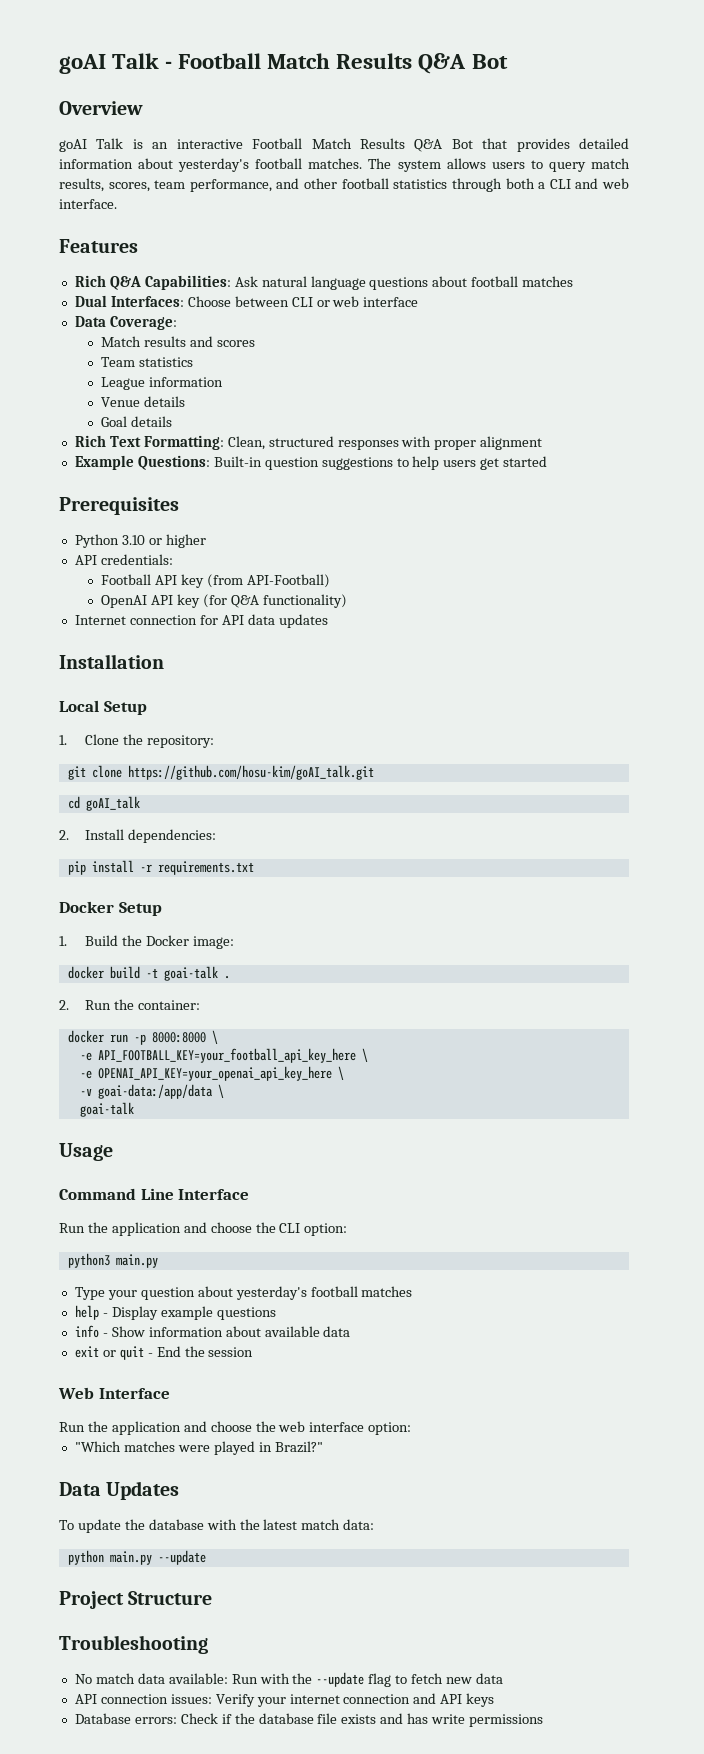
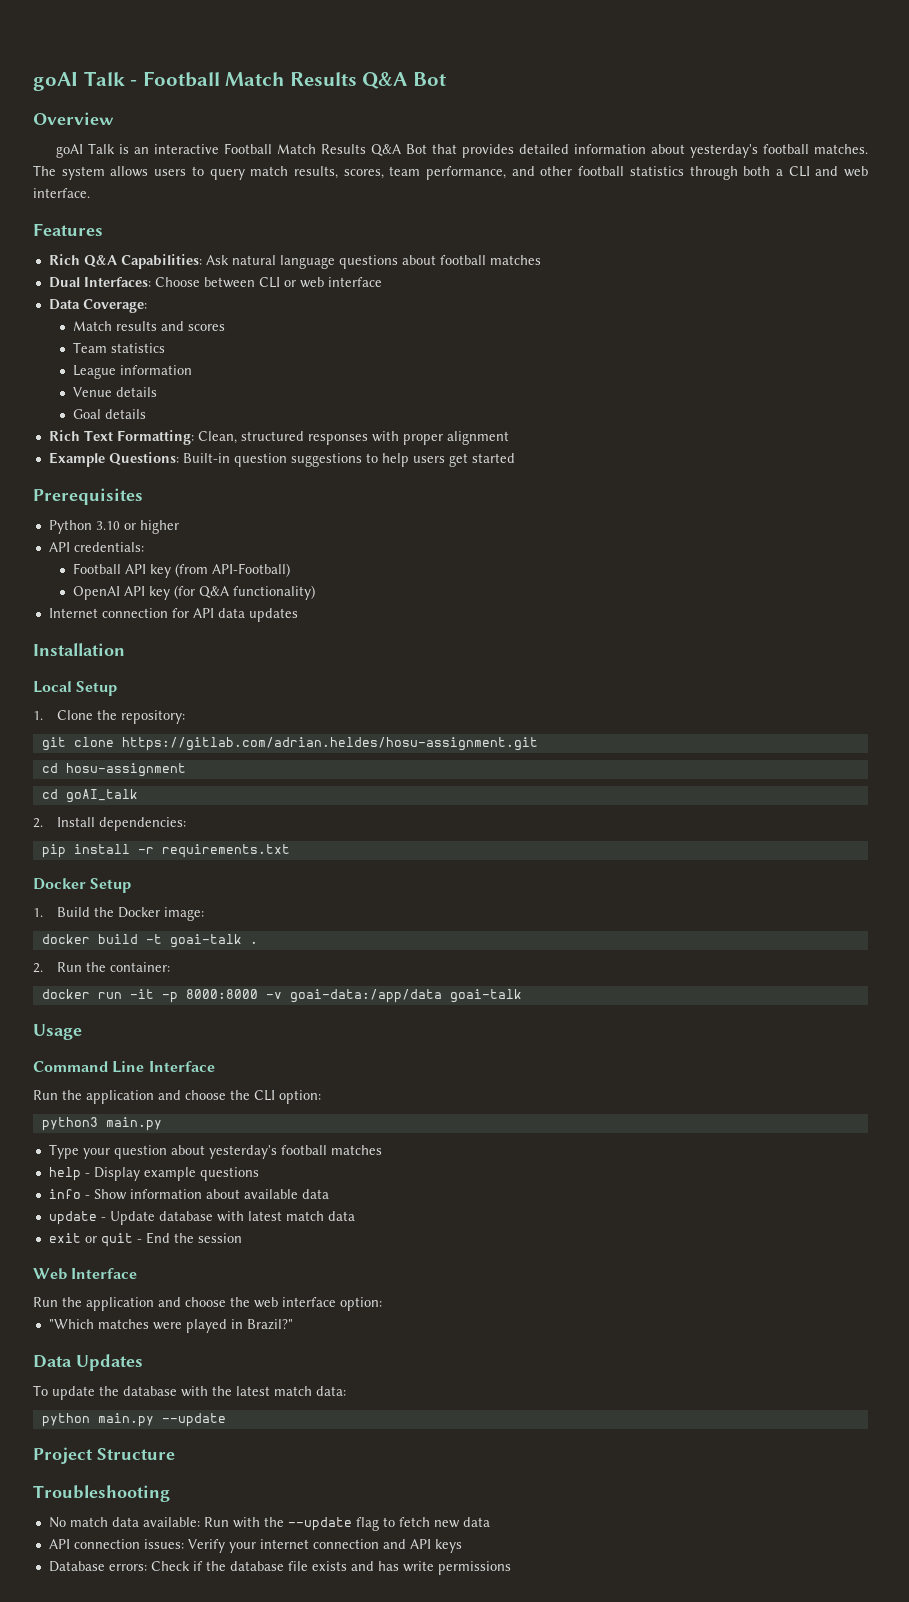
- git clone https://github.com/hosu-kim/goAI_talk.git
+ git clone https://gitlab.com/adrian.heldes/hosu-assignment.git
+ cd hosu-assignment
- docker run -p 8000:8000 \
- -e API_FOOTBALL_KEY=your_football_api_key_here \
- -e OPENAI_API_KEY=your_openai_api_key_here \
- -v goai-data:/app/data \
- goai-talk
+ docker run -it -p 8000:8000 -v goai-data:/app/data goai-talk
+ update - Update database with latest match data

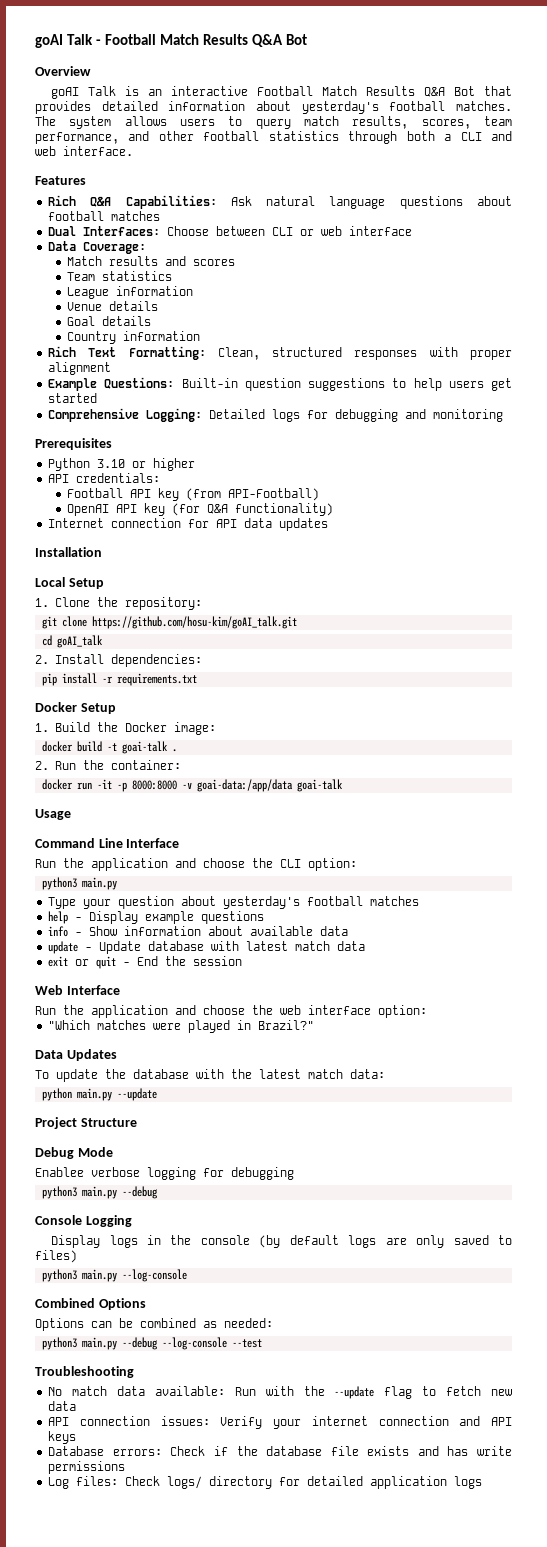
+ Country information
+ Comprehensive Logging: Detailed logs for debugging and monitoring
- git clone https://gitlab.com/adrian.heldes/hosu-assignment.git
- cd hosu-assignment
+ git clone https://github.com/hosu-kim/goAI_talk.git
+ Debug Mode
+ Enablee verbose logging for debugging
+ python3 main.py --debug
+ Console Logging
+ Display logs in the console (by default logs are only saved to files)
+ python3 main.py --log-console
+ Combined Options
+ Options can be combined as needed:
+ python3 main.py --debug --log-console --test
+ Log files: Check logs/ directory for detailed application logs

